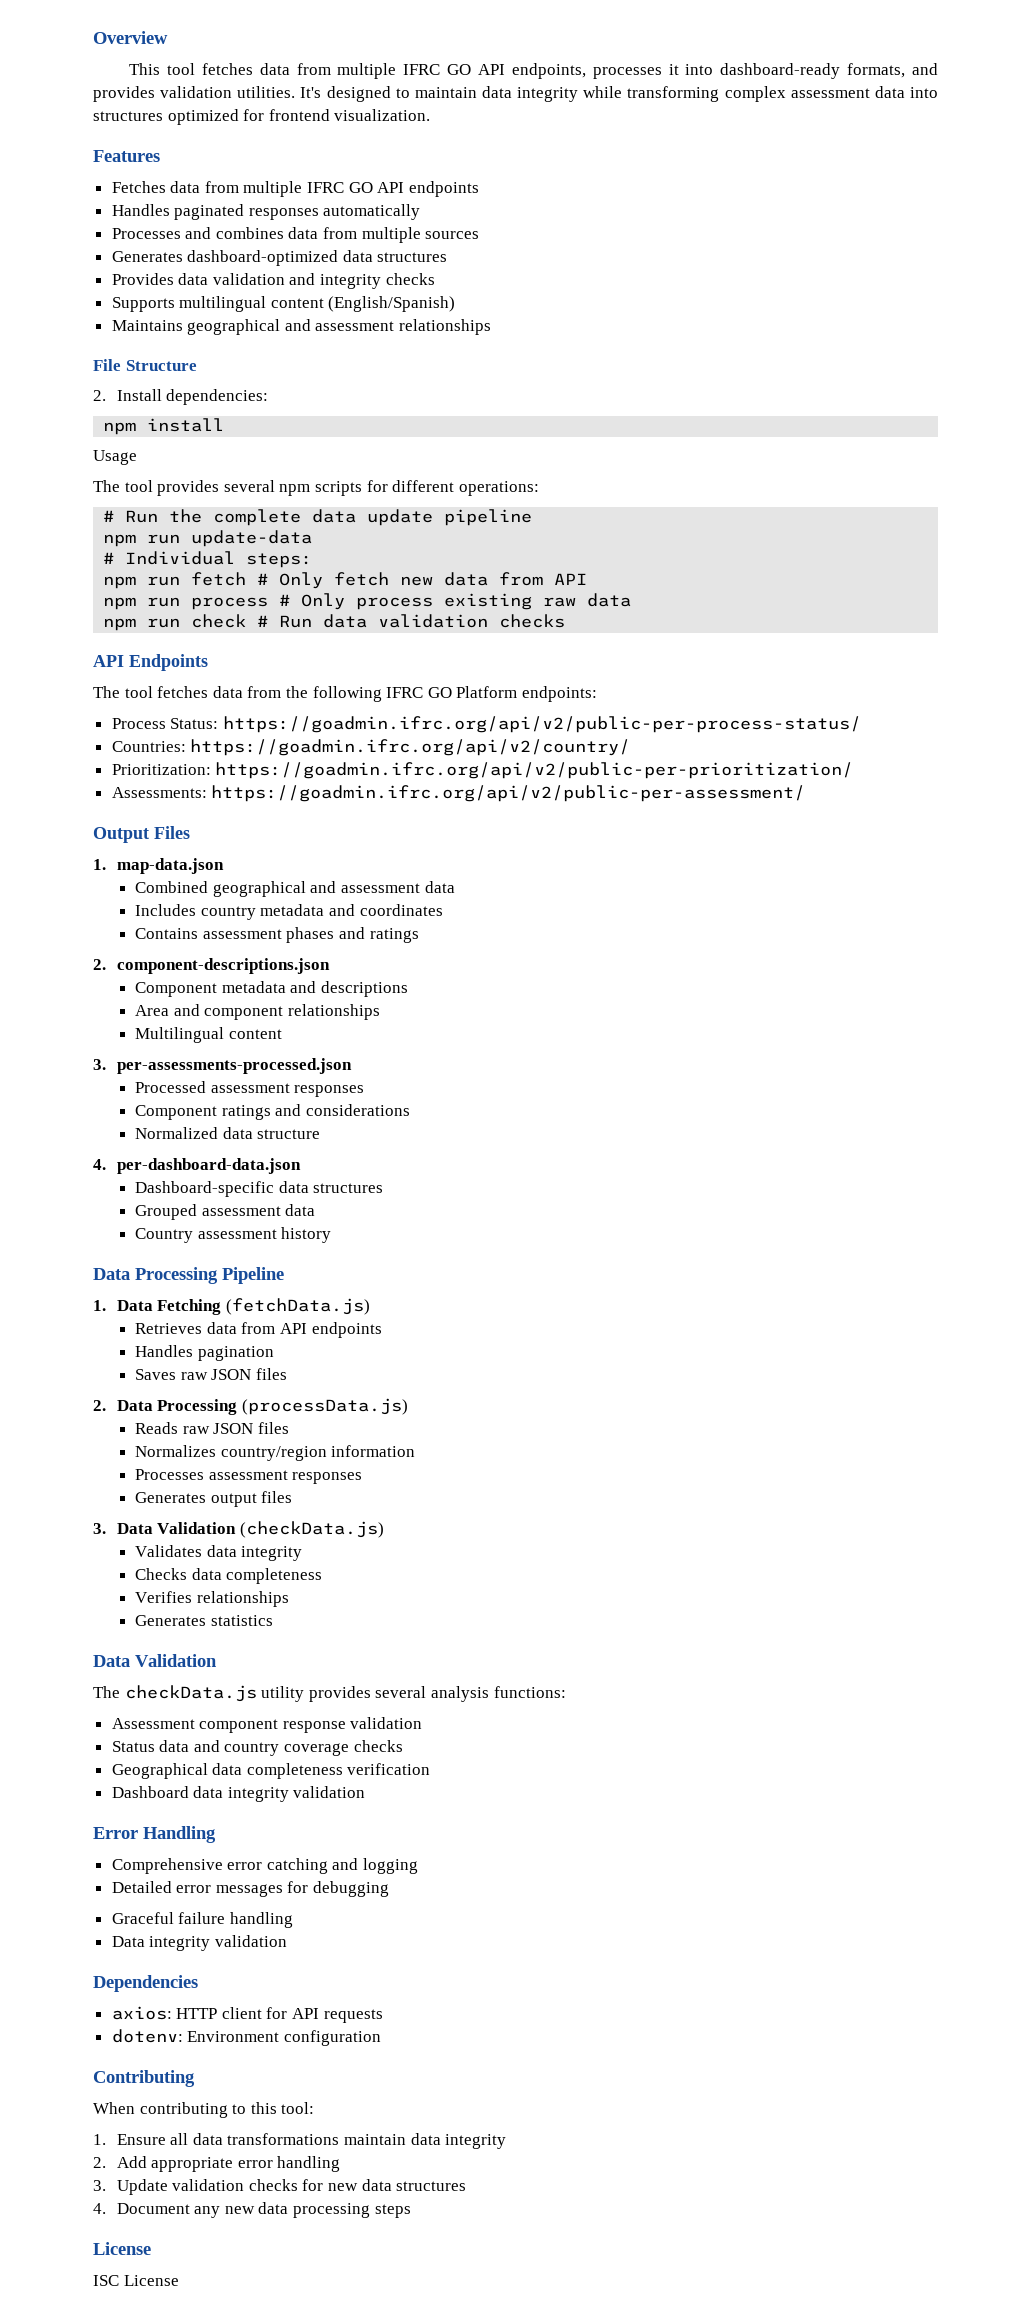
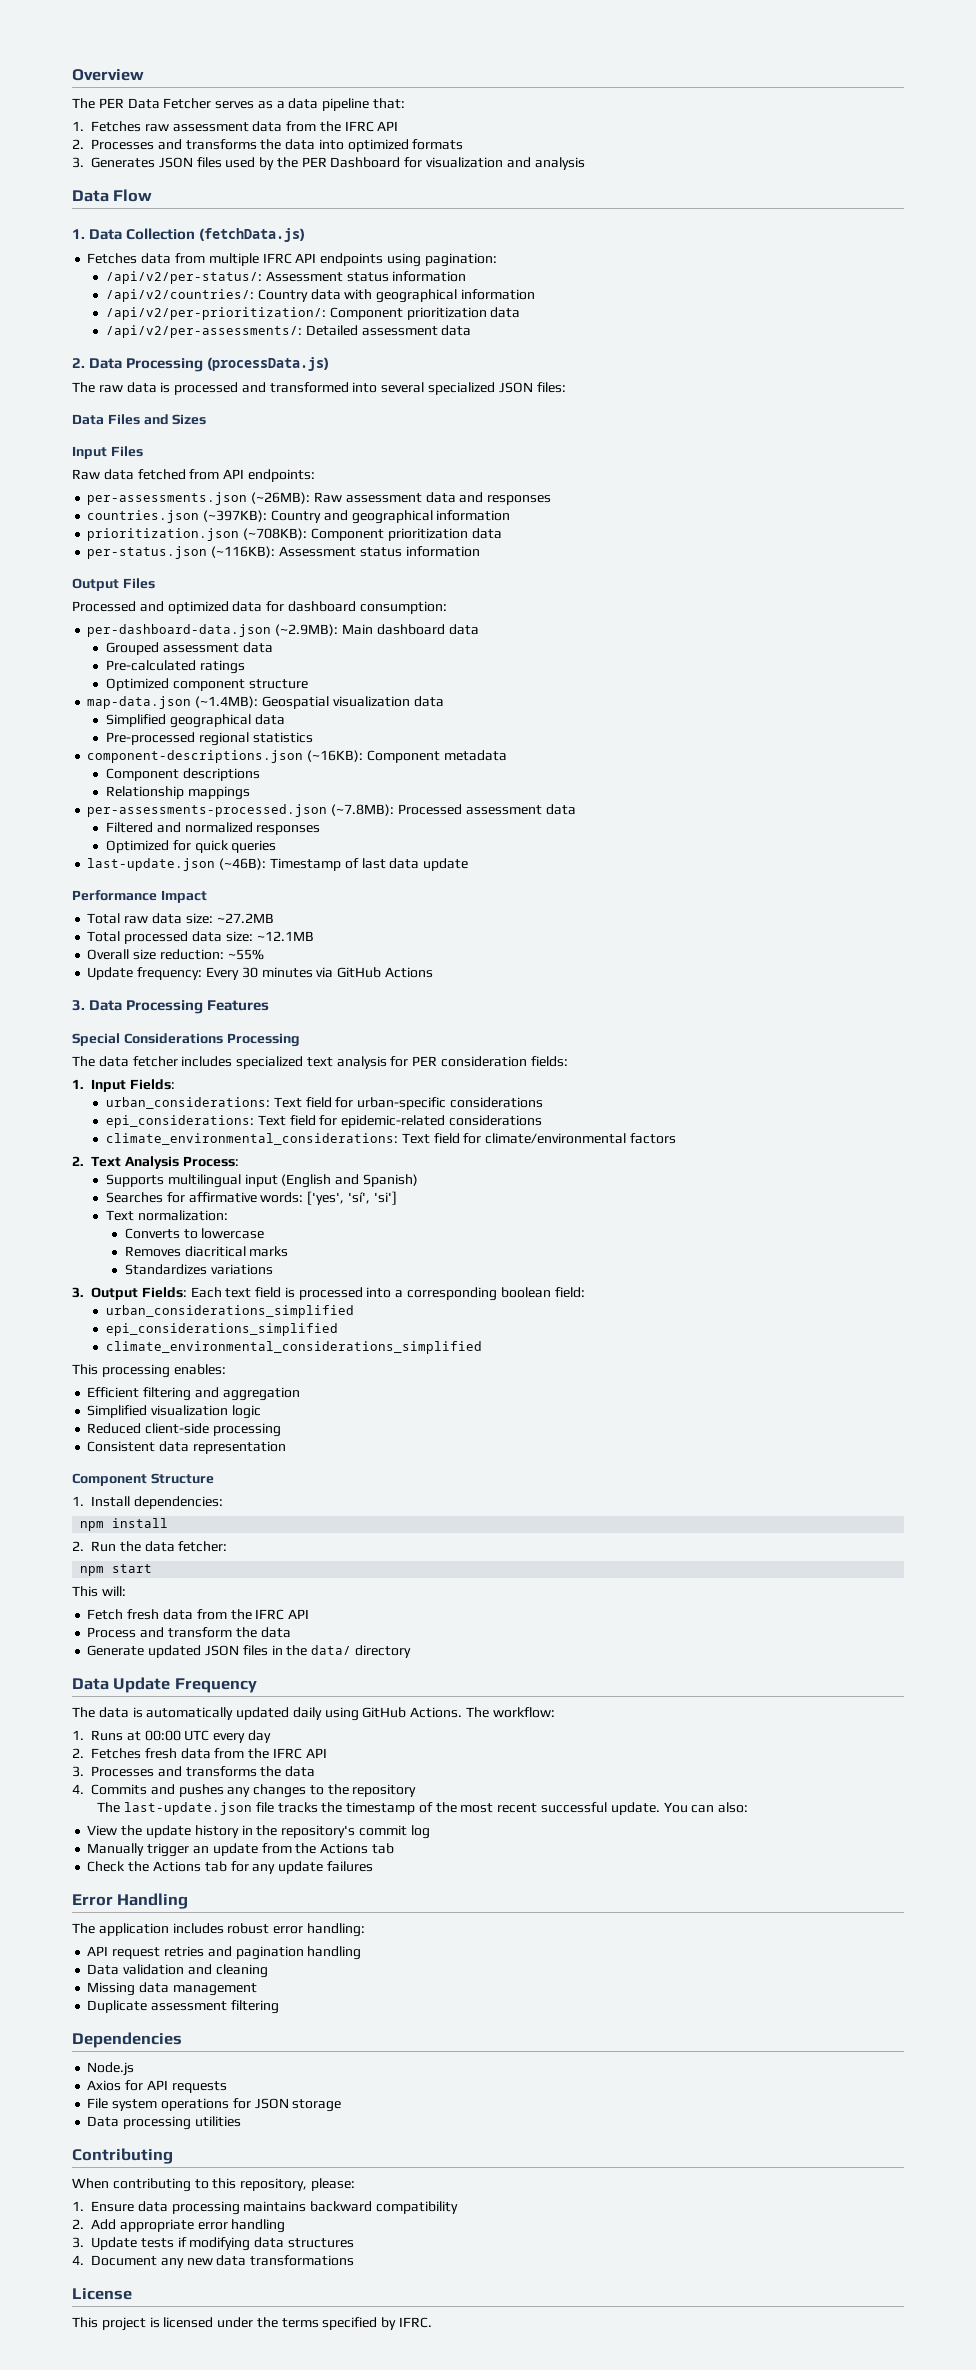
- This tool fetches data from multiple IFRC GO API endpoints, processes it into dashboard-ready formats, and provides validation utilities. It's designed to maintain data integrity while transforming complex assessment data into structures optimized for frontend visualization.
- Features
+ The PER Data Fetcher serves as a data pipeline that:
+ 1. Fetches raw assessment data from the IFRC API
+ 2. Processes and transforms the data into optimized formats
+ 3. Generates JSON files used by the PER Dashboard for visualization and analysis
+ Data Flow
+ 1. Data Collection (fetchData.js)
- Fetches data from multiple IFRC GO API endpoints
- Handles paginated responses automatically
- Processes and combines data from multiple sources
- Generates dashboard-optimized data structures
- Provides data validation and integrity checks
- Supports multilingual content (English/Spanish)
- Maintains geographical and assessment relationships
- File Structure
+ Fetches data from multiple IFRC API endpoints using pagination:
+ /api/v2/per-status/: Assessment status information
+ /api/v2/countries/: Country data with geographical information
+ /api/v2/per-prioritization/: Component prioritization data
+ /api/v2/per-assessments/: Detailed assessment data
+ 2. Data Processing (processData.js)
+ The raw data is processed and transformed into several specialized JSON files:
+ Data Files and Sizes
+ Input Files
+ Raw data fetched from API endpoints:
+ per-assessments.json (~26MB): Raw assessment data and responses
+ countries.json (~397KB): Country and geographical information
+ prioritization.json (~708KB): Component prioritization data
+ per-status.json (~116KB): Assessment status information
+ Output Files
+ Processed and optimized data for dashboard consumption:
+ per-dashboard-data.json (~2.9MB): Main dashboard data
+ Grouped assessment data
+ Pre-calculated ratings
+ Optimized component structure
+ map-data.json (~1.4MB): Geospatial visualization data
+ Simplified geographical data
+ Pre-processed regional statistics
+ component-descriptions.json (~16KB): Component metadata
+ Component descriptions
+ Relationship mappings
+ per-assessments-processed.json (~7.8MB): Processed assessment data
+ Filtered and normalized responses
+ Optimized for quick queries
+ last-update.json (~46B): Timestamp of last data update
+ Performance Impact
+ Total raw data size: ~27.2MB
+ Total processed data size: ~12.1MB
+ Overall size reduction: ~55%
+ Update frequency: Every 30 minutes via GitHub Actions
+ 3. Data Processing Features
+ Special Considerations Processing
+ The data fetcher includes specialized text analysis for PER consideration fields:
+ 1. Input Fields:
+ urban_considerations: Text field for urban-specific considerations
+ epi_considerations: Text field for epidemic-related considerations
+ climate_environmental_considerations: Text field for climate/environmental factors
+ 2. Text Analysis Process:
+ Supports multilingual input (English and Spanish)
+ Searches for affirmative words: ['yes', 'sí', 'si']
+ Text normalization:
+ Converts to lowercase
+ Removes diacritical marks
+ Standardizes variations
+ 3. Output Fields: Each text field is processed into a corresponding boolean field:
+ urban_considerations_simplified
+ epi_considerations_simplified
+ climate_environmental_considerations_simplified
+ This processing enables:
+ Efficient filtering and aggregation
+ Simplified visualization logic
+ Reduced client-side processing
+ Consistent data representation
+ Component Structure
- 2. Install dependencies:
+ 1. Install dependencies:
- Usage
- The tool provides several npm scripts for different operations:
- # Run the complete data update pipeline
- npm run update-data
- # Individual steps:
- npm run fetch # Only fetch new data from API
- npm run process # Only process existing raw data
- npm run check # Run data validation checks
- API Endpoints
- The tool fetches data from the following IFRC GO Platform endpoints:
- Process Status: https://goadmin.ifrc.org/api/v2/public-per-process-status/
- Countries: https://goadmin.ifrc.org/api/v2/country/
- Prioritization: https://goadmin.ifrc.org/api/v2/public-per-prioritization/
- Assessments: https://goadmin.ifrc.org/api/v2/public-per-assessment/
- Output Files
- 1. map-data.json
- Combined geographical and assessment data
- Includes country metadata and coordinates
- Contains assessment phases and ratings
- 2. component-descriptions.json
- Component metadata and descriptions
- Area and component relationships
- Multilingual content
- 3. per-assessments-processed.json
- Processed assessment responses
- Component ratings and considerations
- Normalized data structure
- 4. per-dashboard-data.json
- Dashboard-specific data structures
- Grouped assessment data
- Country assessment history
- Data Processing Pipeline
- 1. Data Fetching (fetchData.js)
- Retrieves data from API endpoints
- Handles pagination
- Saves raw JSON files
- 2. Data Processing (processData.js)
- Reads raw JSON files
- Normalizes country/region information
- Processes assessment responses
- Generates output files
- 3. Data Validation (checkData.js)
- Validates data integrity
- Checks data completeness
- Verifies relationships
- Generates statistics
- Data Validation
- The checkData.js utility provides several analysis functions:
- Assessment component response validation
- Status data and country coverage checks
- Geographical data completeness verification
- Dashboard data integrity validation
+ 2. Run the data fetcher:
+ npm start
+ This will:
+ Fetch fresh data from the IFRC API
+ Process and transform the data
+ Generate updated JSON files in the data/ directory
+ Data Update Frequency
+ The data is automatically updated daily using GitHub Actions. The workflow:
+ 1. Runs at 00:00 UTC every day
+ 2. Fetches fresh data from the IFRC API
+ 3. Processes and transforms the data
+ 4. Commits and pushes any changes to the repository
+ The last-update.json file tracks the timestamp of the most recent successful update. You can also:
+ View the update history in the repository's commit log
+ Manually trigger an update from the Actions tab
+ Check the Actions tab for any update failures
  Error Handling
- Comprehensive error catching and logging
- Detailed error messages for debugging
- Graceful failure handling
+ The application includes robust error handling:
+ API request retries and pagination handling
- Data integrity validation
+ Data validation and cleaning
+ Missing data management
+ Duplicate assessment filtering
  Dependencies
- axios: HTTP client for API requests
- dotenv: Environment configuration
+ Node.js
+ Axios for API requests
+ File system operations for JSON storage
+ Data processing utilities
- When contributing to this tool:
+ When contributing to this repository, please:
- 1. Ensure all data transformations maintain data integrity
+ 1. Ensure data processing maintains backward compatibility
- 3. Update validation checks for new data structures
+ 3. Update tests if modifying data structures
- 4. Document any new data processing steps
+ 4. Document any new data transformations
- ISC License
+ This project is licensed under the terms specified by IFRC.

